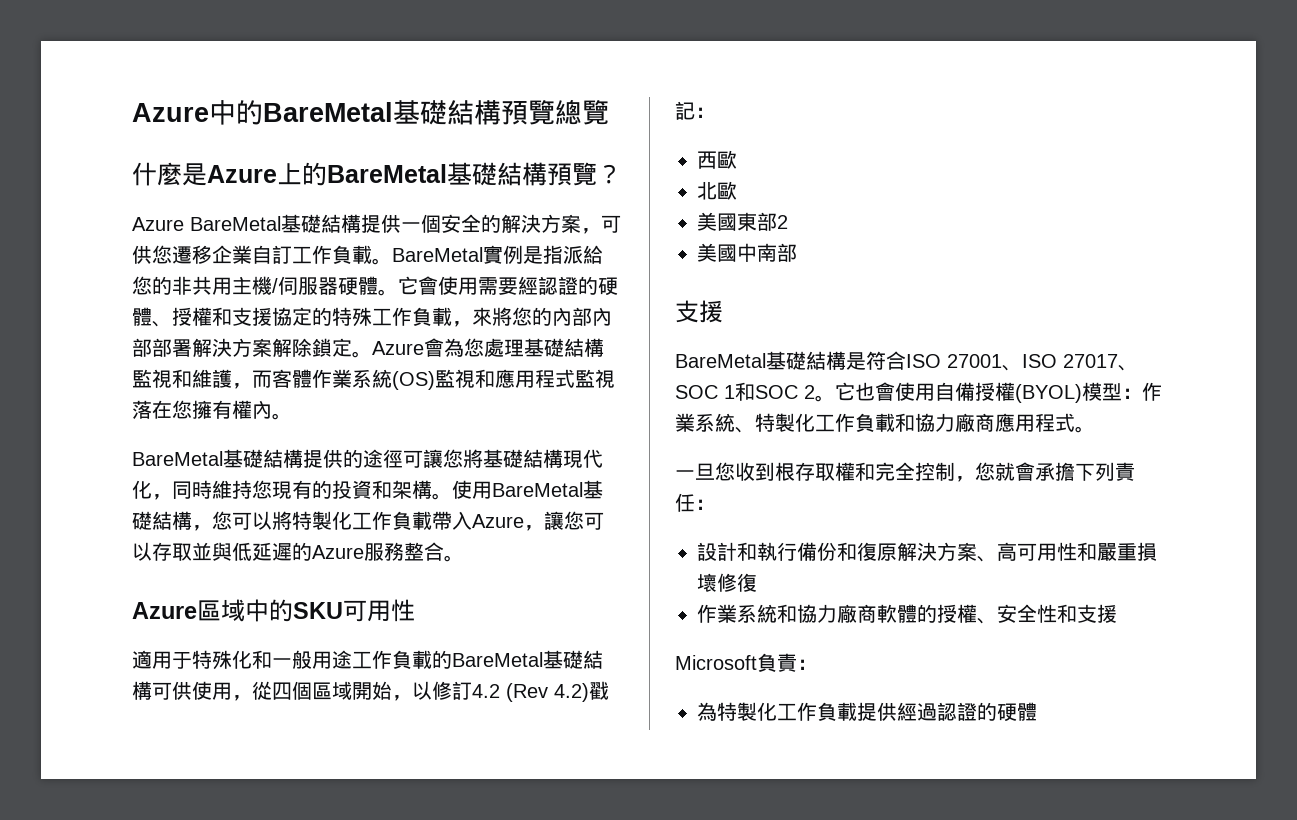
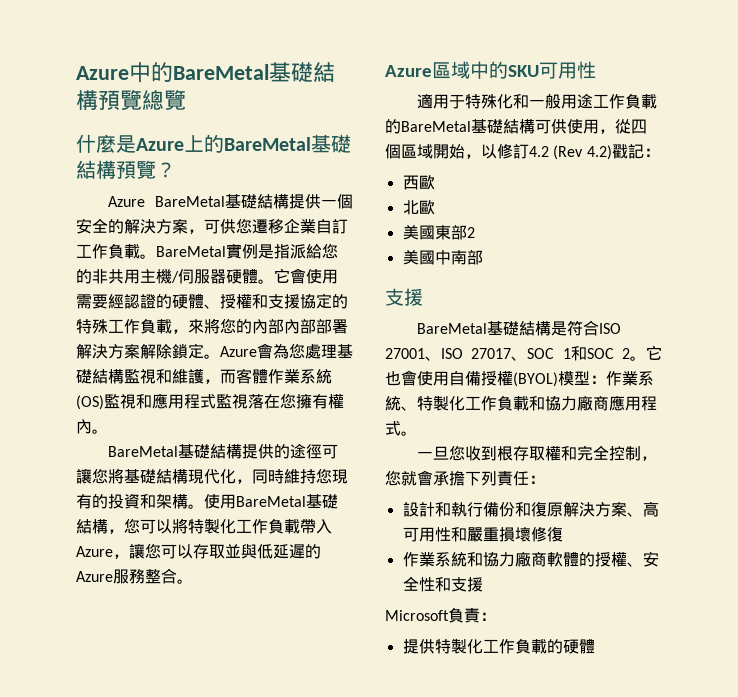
- 為特製化工作負載提供經過認證的硬體
+ 提供特製化工作負載的硬體

